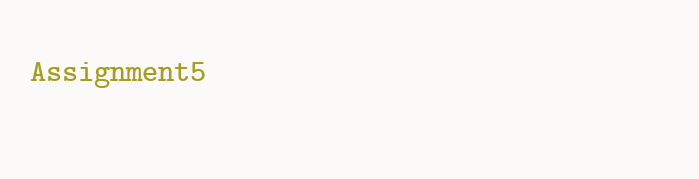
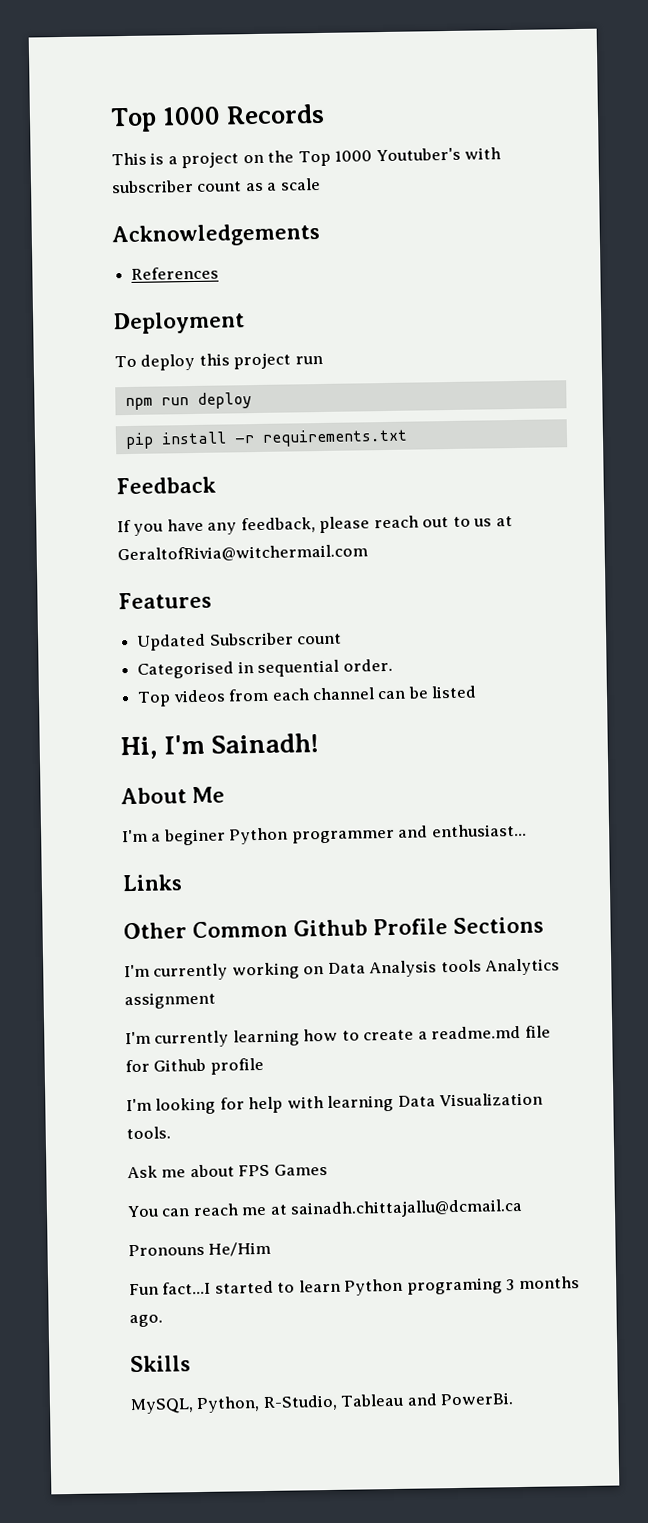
- Assignment5
+ Top 1000 Records
+ This is a project on the Top 1000 Youtuber's with subscriber count as a scale
+ Acknowledgements
+ References
+ Deployment
+ To deploy this project run
+ npm run deploy
+ pip install -r requirements.txt
+ Feedback
+ If you have any feedback, please reach out to us at GeraltofRivia@witchermail.com
+ Features
+ Updated Subscriber count
+ Categorised in sequential order.
+ Top videos from each channel can be listed
+ Hi, I'm Sainadh!
+ About Me
+ I'm a beginer Python programmer and enthusiast...
+ Links
+ Other Common Github Profile Sections
+ I'm currently working on Data Analysis tools Analytics assignment
+ I'm currently learning how to create a readme.md file for Github profile
+ I'm looking for help with learning Data Visualization tools.
+ Ask me about FPS Games
+ You can reach me at sainadh.chittajallu@dcmail.ca
+ Pronouns He/Him
+ Fun fact...I started to learn Python programing 3 months ago.
+ Skills
+ MySQL, Python, R-Studio, Tableau and PowerBi.

